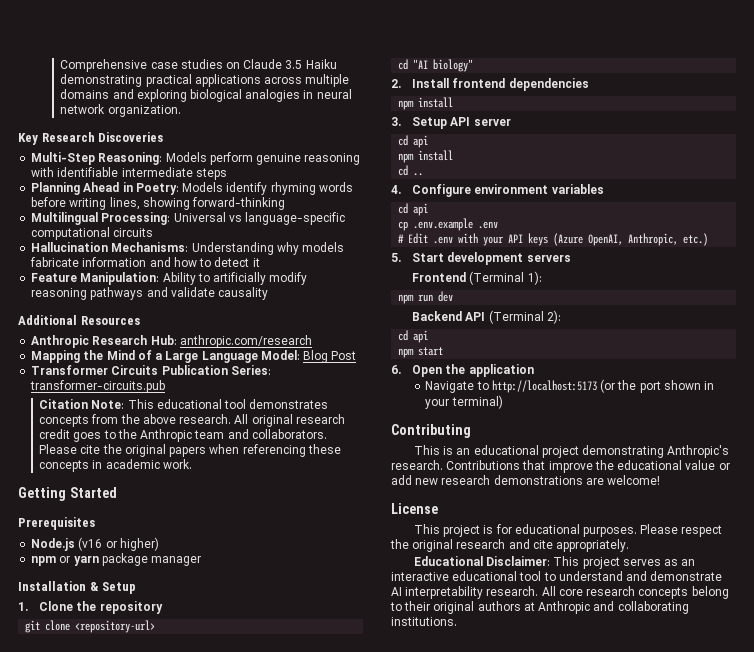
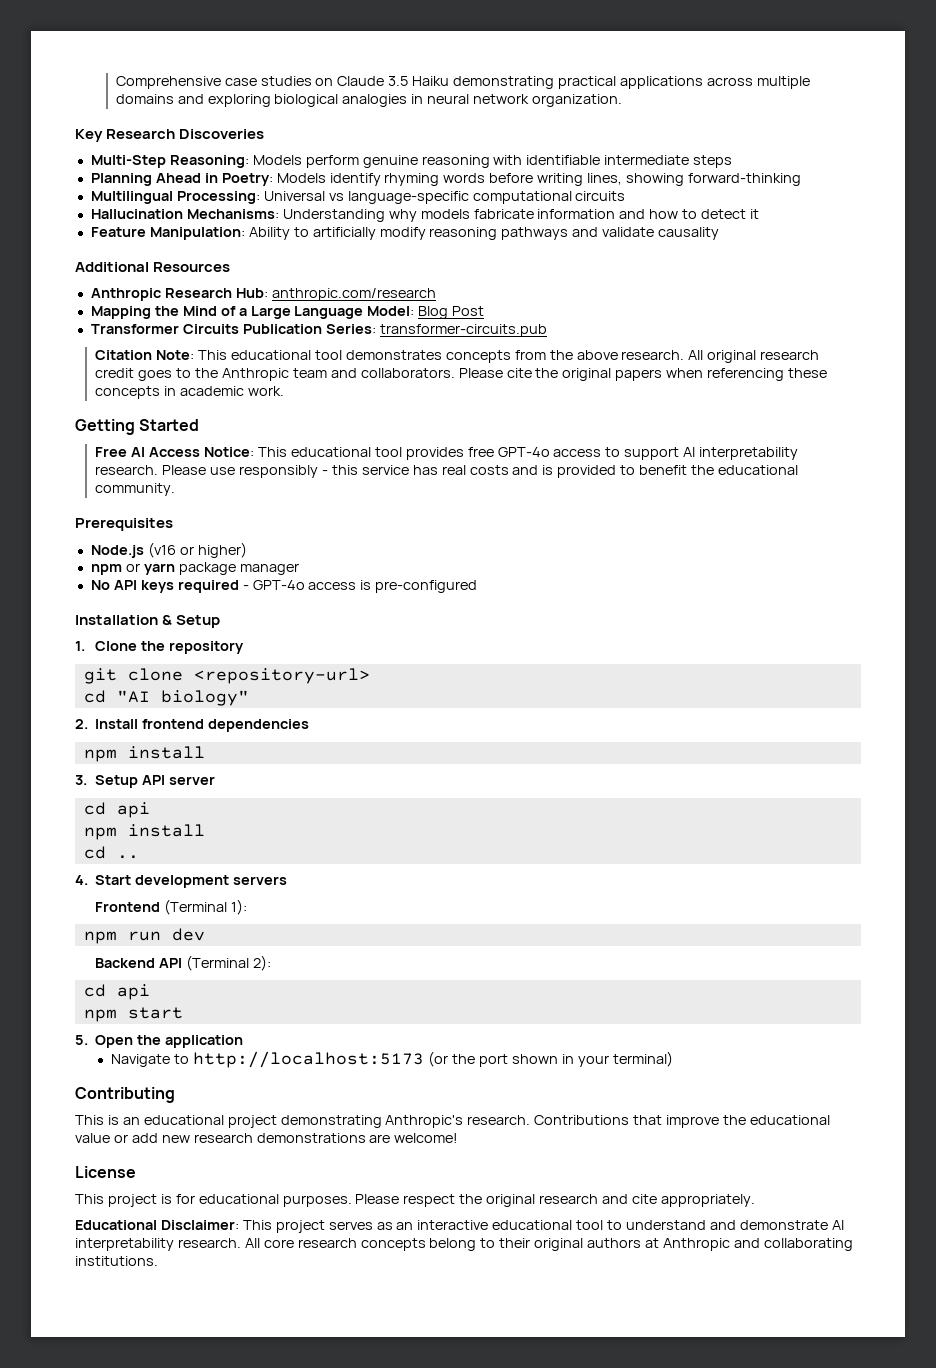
+ Free AI Access Notice: This educational tool provides free GPT-4o access to support AI interpretability research. Please use responsibly - this service has real costs and is provided to benefit the educational community.
+ No API keys required - GPT-4o access is pre-configured
- 4. Configure environment variables
- cd api
- cp .env.example .env
- # Edit .env with your API keys (Azure OpenAI, Anthropic, etc.)
- 5. Start development servers
+ 4. Start development servers
- 6. Open the application
+ 5. Open the application

